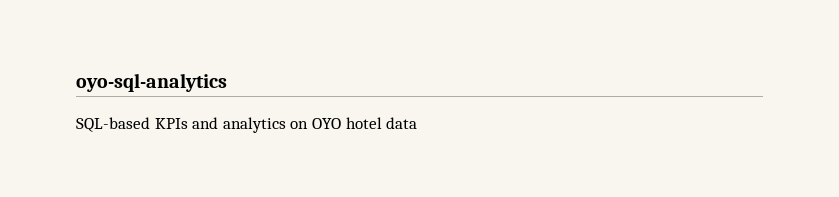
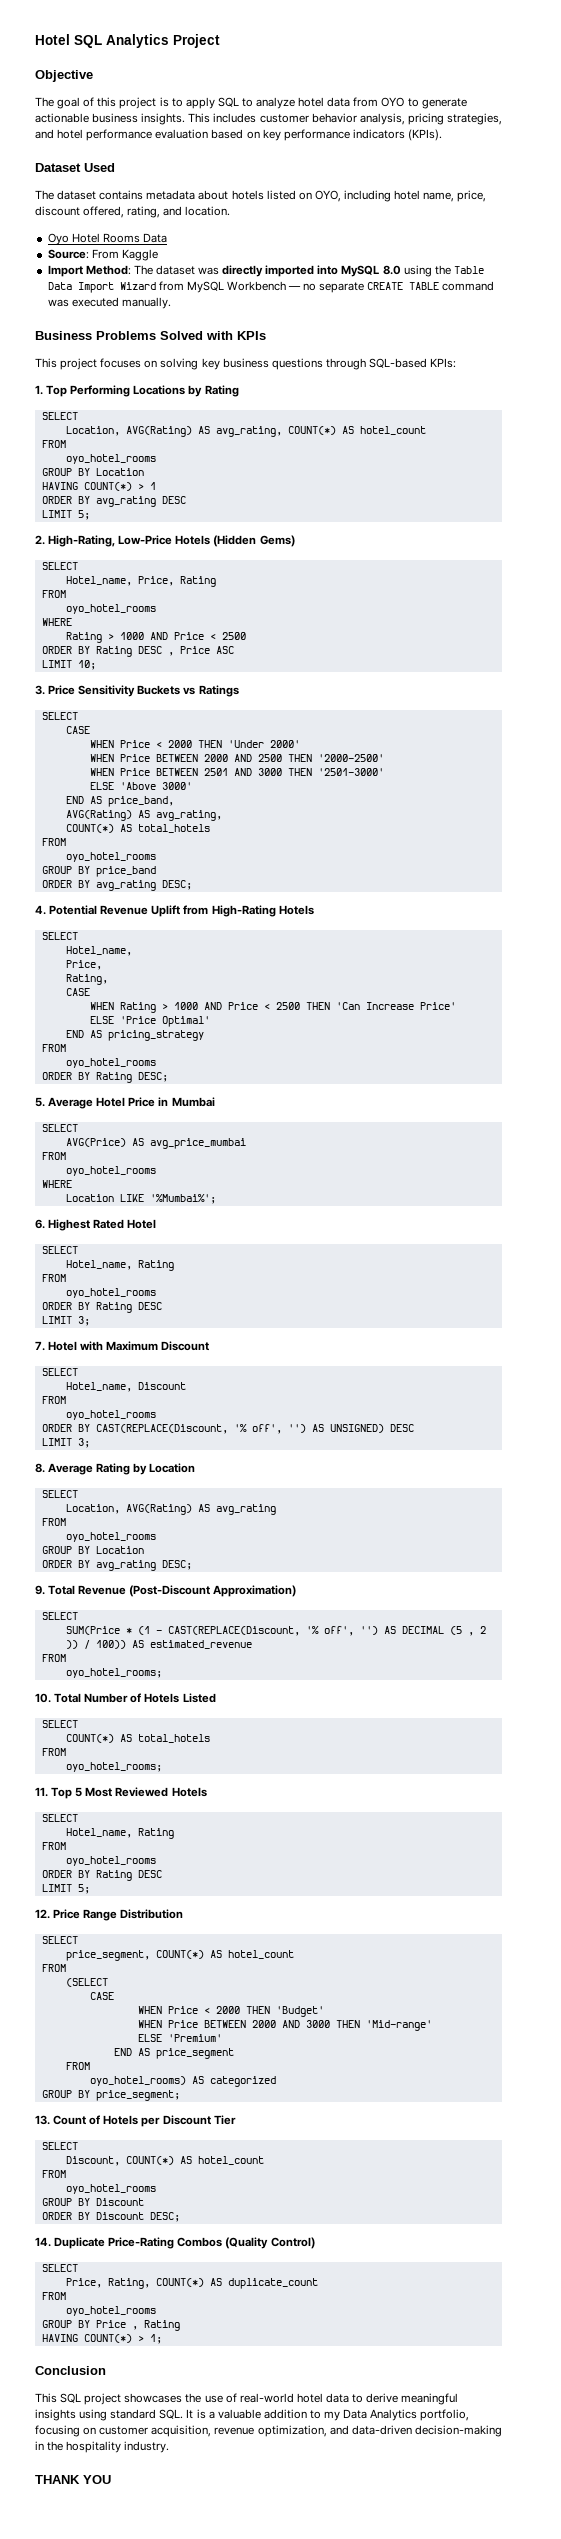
- oyo-sql-analytics
- SQL-based KPIs and analytics on OYO hotel data
+ Hotel SQL Analytics Project
+ Objective
+ The goal of this project is to apply SQL to analyze hotel data from OYO to generate actionable business insights. This includes customer behavior analysis, pricing strategies, and hotel performance evaluation based on key performance indicators (KPIs).
+ Dataset Used
+ The dataset contains metadata about hotels listed on OYO, including hotel name, price, discount offered, rating, and location.
+ Oyo Hotel Rooms Data
+ Source: From Kaggle
+ Import Method: The dataset was directly imported into MySQL 8.0 using the Table Data Import Wizard from MySQL Workbench — no separate CREATE TABLE command was executed manually.
+ Business Problems Solved with KPIs
+ This project focuses on solving key business questions through SQL-based KPIs:
+ 1. Top Performing Locations by Rating
+ SELECT
+ Location, AVG(Rating) AS avg_rating, COUNT(*) AS hotel_count
+ FROM
+ oyo_hotel_rooms
+ GROUP BY Location
+ HAVING COUNT(*) > 1
+ ORDER BY avg_rating DESC
+ LIMIT 5;
+ 2. High-Rating, Low-Price Hotels (Hidden Gems)
+ SELECT
+ Hotel_name, Price, Rating
+ FROM
+ oyo_hotel_rooms
+ WHERE
+ Rating > 1000 AND Price < 2500
+ ORDER BY Rating DESC , Price ASC
+ LIMIT 10;
+ 3. Price Sensitivity Buckets vs Ratings
+ SELECT
+ CASE
+ WHEN Price < 2000 THEN 'Under 2000'
+ WHEN Price BETWEEN 2000 AND 2500 THEN '2000-2500'
+ WHEN Price BETWEEN 2501 AND 3000 THEN '2501-3000'
+ ELSE 'Above 3000'
+ END AS price_band,
+ AVG(Rating) AS avg_rating,
+ COUNT(*) AS total_hotels
+ FROM
+ oyo_hotel_rooms
+ GROUP BY price_band
+ ORDER BY avg_rating DESC;
+ 4. Potential Revenue Uplift from High-Rating Hotels
+ SELECT
+ Hotel_name,
+ Price,
+ Rating,
+ CASE
+ WHEN Rating > 1000 AND Price < 2500 THEN 'Can Increase Price'
+ ELSE 'Price Optimal'
+ END AS pricing_strategy
+ FROM
+ oyo_hotel_rooms
+ ORDER BY Rating DESC;
+ 5. Average Hotel Price in Mumbai
+ SELECT
+ AVG(Price) AS avg_price_mumbai
+ FROM
+ oyo_hotel_rooms
+ WHERE
+ Location LIKE '%Mumbai%';
+ 6. Highest Rated Hotel
+ SELECT
+ Hotel_name, Rating
+ FROM
+ oyo_hotel_rooms
+ ORDER BY Rating DESC
+ LIMIT 3;
+ 7. Hotel with Maximum Discount
+ SELECT
+ Hotel_name, Discount
+ FROM
+ oyo_hotel_rooms
+ ORDER BY CAST(REPLACE(Discount, '% off', '') AS UNSIGNED) DESC
+ LIMIT 3;
+ 8. Average Rating by Location
+ SELECT
+ Location, AVG(Rating) AS avg_rating
+ FROM
+ oyo_hotel_rooms
+ GROUP BY Location
+ ORDER BY avg_rating DESC;
+ 9. Total Revenue (Post-Discount Approximation)
+ SELECT
+ SUM(Price * (1 - CAST(REPLACE(Discount, '% off', '') AS DECIMAL (5 , 2 )) / 100)) AS estimated_revenue
+ FROM
+ oyo_hotel_rooms;
+ 10. Total Number of Hotels Listed
+ SELECT
+ COUNT(*) AS total_hotels
+ FROM
+ oyo_hotel_rooms;
+ 11. Top 5 Most Reviewed Hotels
+ SELECT
+ Hotel_name, Rating
+ FROM
+ oyo_hotel_rooms
+ ORDER BY Rating DESC
+ LIMIT 5;
+ 12. Price Range Distribution
+ SELECT
+ price_segment, COUNT(*) AS hotel_count
+ FROM
+ (SELECT
+ CASE
+ WHEN Price < 2000 THEN 'Budget'
+ WHEN Price BETWEEN 2000 AND 3000 THEN 'Mid-range'
+ ELSE 'Premium'
+ END AS price_segment
+ FROM
+ oyo_hotel_rooms) AS categorized
+ GROUP BY price_segment;
+ 13. Count of Hotels per Discount Tier
+ SELECT
+ Discount, COUNT(*) AS hotel_count
+ FROM
+ oyo_hotel_rooms
+ GROUP BY Discount
+ ORDER BY Discount DESC;
+ 14. Duplicate Price-Rating Combos (Quality Control)
+ SELECT
+ Price, Rating, COUNT(*) AS duplicate_count
+ FROM
+ oyo_hotel_rooms
+ GROUP BY Price , Rating
+ HAVING COUNT(*) > 1;
+ Conclusion
+ This SQL project showcases the use of real-world hotel data to derive meaningful insights using standard SQL. It is a valuable addition to my Data Analytics portfolio, focusing on customer acquisition, revenue optimization, and data-driven decision-making in the hospitality industry.
+ THANK YOU

